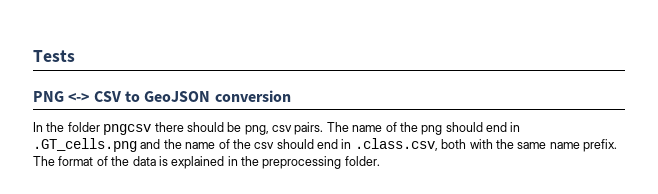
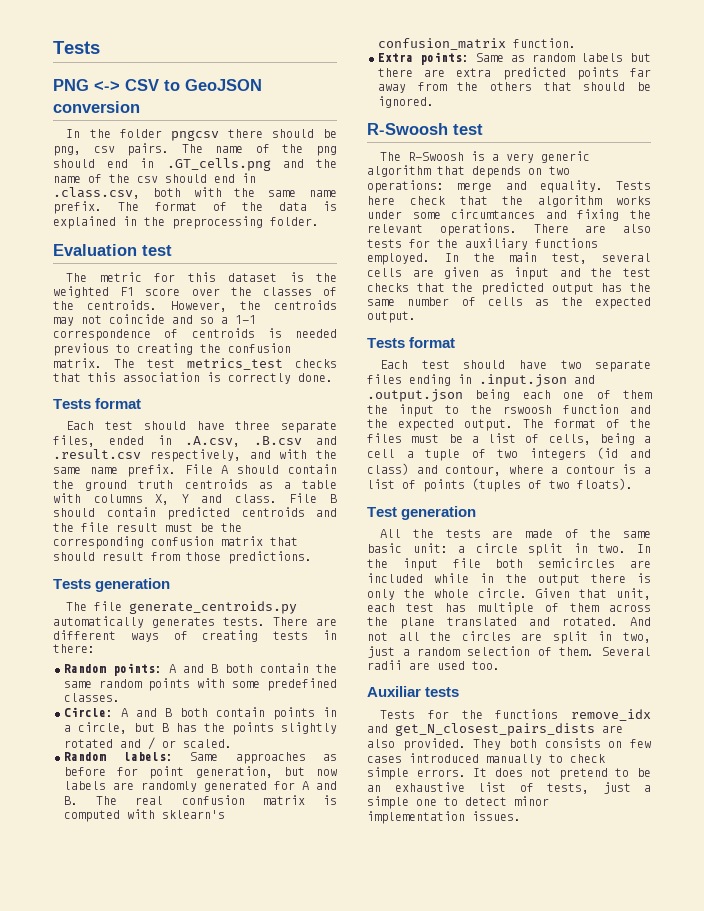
+ Evaluation test
+ The metric for this dataset is the weighted F1 score over the classes of the centroids. However, the centroids may not coincide and so a 1-1 correspondence of centroids is needed previous to creating the confusion matrix. The test metrics_test checks that this association is correctly done.
+ Tests format
+ Each test should have three separate files, ended in .A.csv, .B.csv and .result.csv respectively, and with the same name prefix. File A should contain the ground truth centroids as a table with columns X, Y and class. File B should contain predicted centroids and the file result must be the corresponding confusion matrix that should result from those predictions.
+ Tests generation
+ The file generate_centroids.py automatically generates tests. There are different ways of creating tests in there:
+ Random points: A and B both contain the same random points with some predefined classes.
+ Circle: A and B both contain points in a circle, but B has the points slightly rotated and / or scaled.
+ Random labels: Same approaches as before for point generation, but now labels are randomly generated for A and B. The real confusion matrix is computed with sklearn's confusion_matrix function.
+ Extra points: Same as random labels but there are extra predicted points far away from the others that should be ignored.
+ R-Swoosh test
+ The R-Swoosh is a very generic algorithm that depends on two operations: merge and equality. Tests here check that the algorithm works under some circumtances and fixing the relevant operations. There are also tests for the auxiliary functions employed. In the main test, several cells are given as input and the test checks that the predicted output has the same number of cells as the expected output.
+ Tests format
+ Each test should have two separate files ending in .input.json and .output.json being each one of them the input to the rswoosh function and the expected output. The format of the files must be a list of cells, being a cell a tuple of two integers (id and class) and contour, where a contour is a list of points (tuples of two floats).
+ Test generation
+ All the tests are made of the same basic unit: a circle split in two. In the input file both semicircles are included while in the output there is only the whole circle. Given that unit, each test has multiple of them across the plane translated and rotated. And not all the circles are split in two, just a random selection of them. Several radii are used too.
+ Auxiliar tests
+ Tests for the functions remove_idx and get_N_closest_pairs_dists are also provided. They both consists on few cases introduced manually to check simple errors. It does not pretend to be an exhaustive list of tests, just a simple one to detect minor implementation issues.

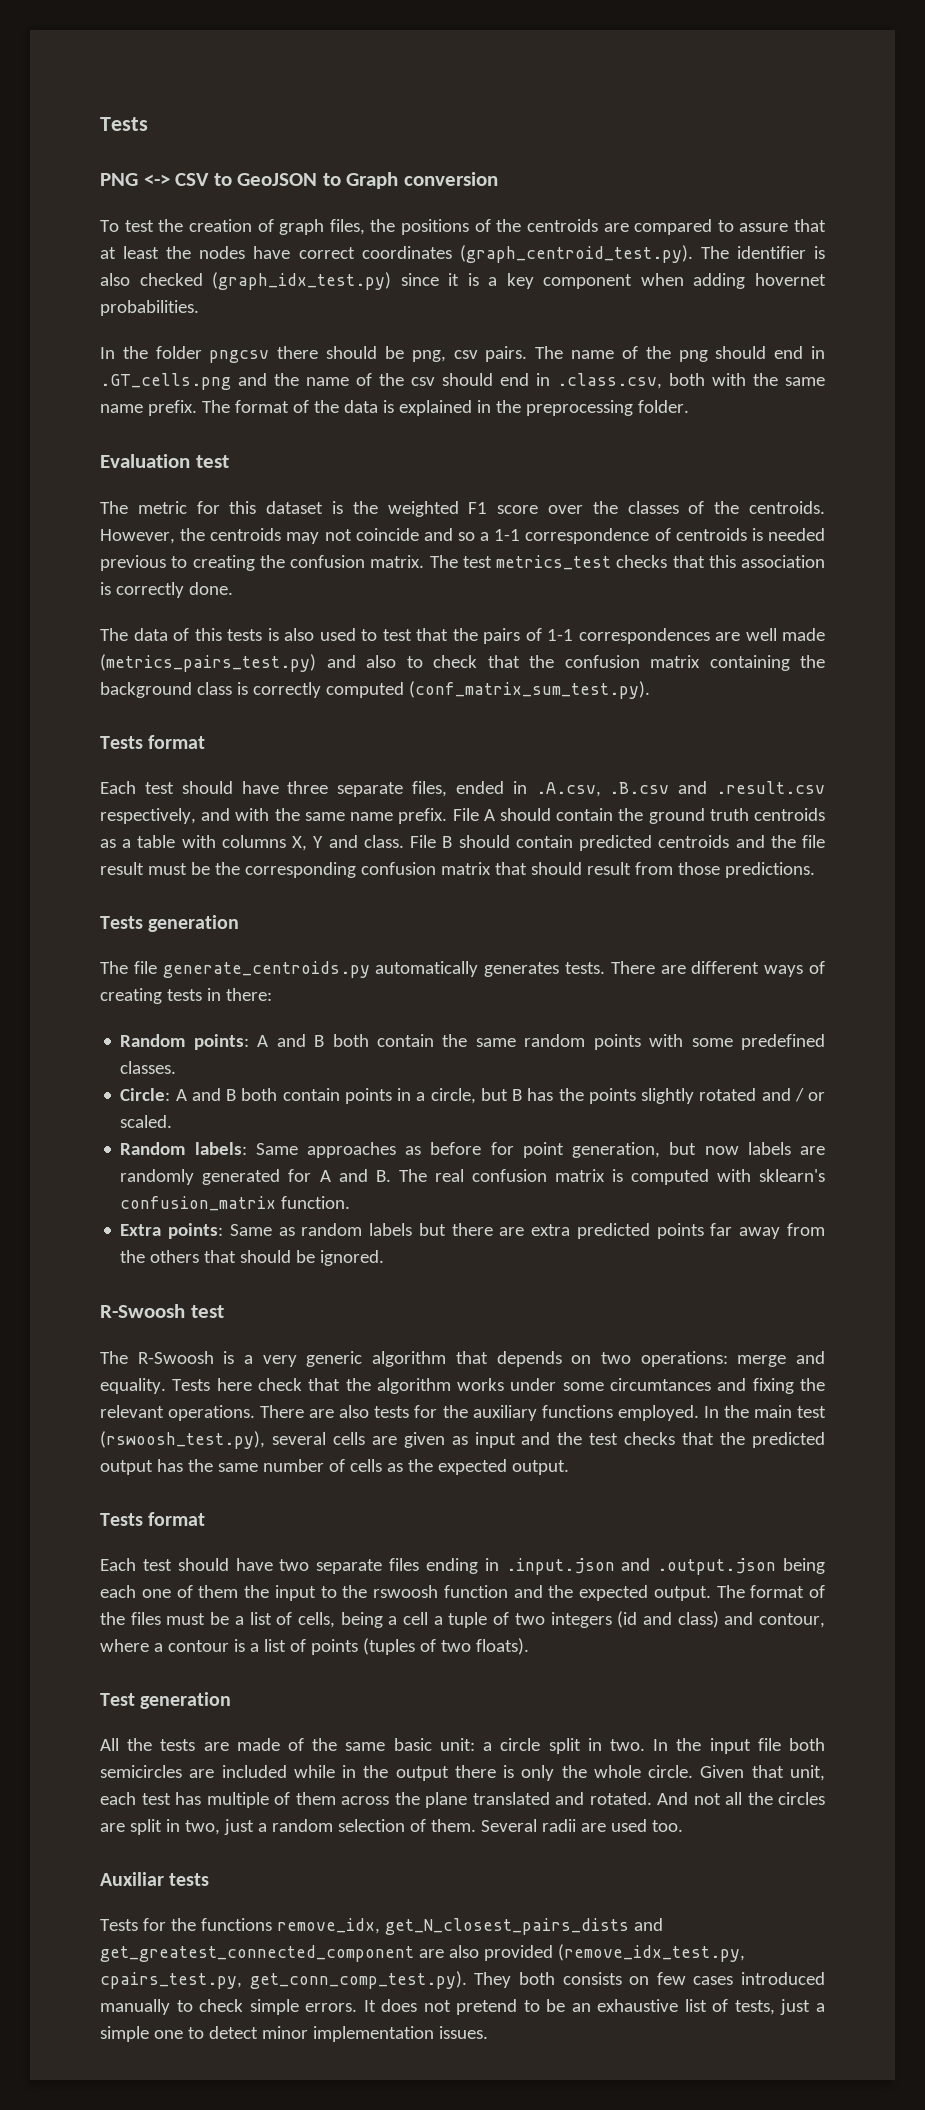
- PNG <-> CSV to GeoJSON conversion
+ PNG <-> CSV to GeoJSON to Graph conversion
+ To test the creation of graph files, the positions of the centroids are compared to assure that at least the nodes have correct coordinates (graph_centroid_test.py). The identifier is also checked (graph_idx_test.py) since it is a key component when adding hovernet probabilities.
+ The data of this tests is also used to test that the pairs of 1-1 correspondences are well made (metrics_pairs_test.py) and also to check that the confusion matrix containing the background class is correctly computed (conf_matrix_sum_test.py).
- In the main test, several cells are given as input and the test checks that the predicted output has the same number of cells as the expected output.
+ In the main test (rswoosh_test.py), several cells are given as input and the test checks that the predicted output has the same number of cells as the expected output.
- Tests for the functions remove_idx and get_N_closest_pairs_dists are also provided. They both consists on few cases introduced manually to check simple errors.
+ Tests for the functions remove_idx, get_N_closest_pairs_dists and get_greatest_connected_component are also provided (remove_idx_test.py, cpairs_test.py, get_conn_comp_test.py). They both consists on few cases introduced manually to check simple errors.

